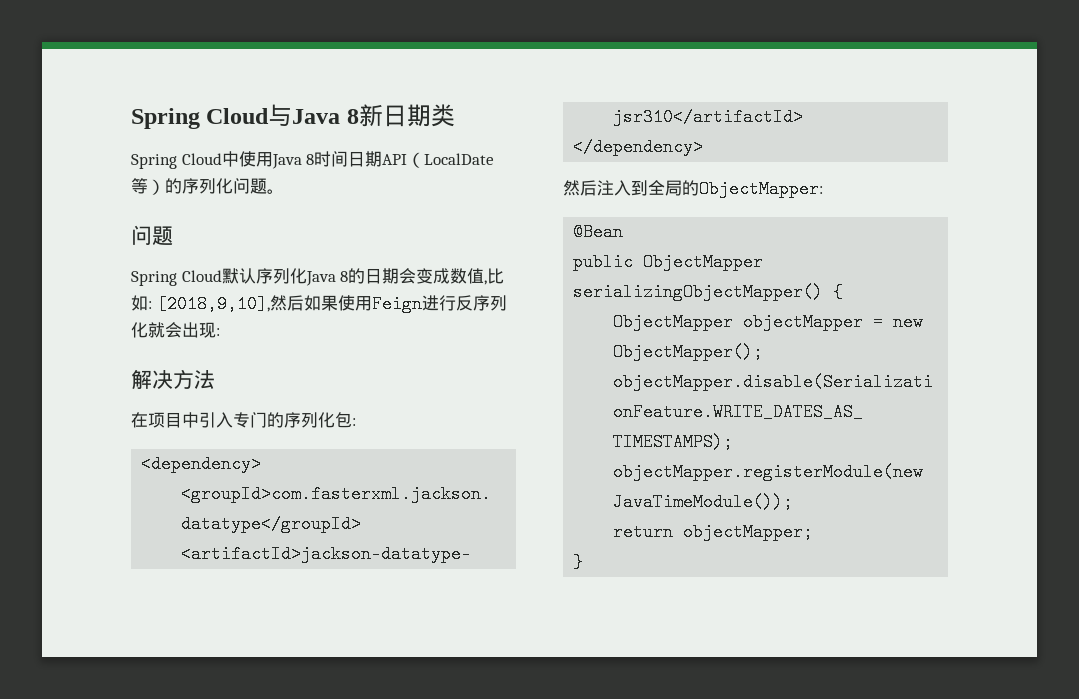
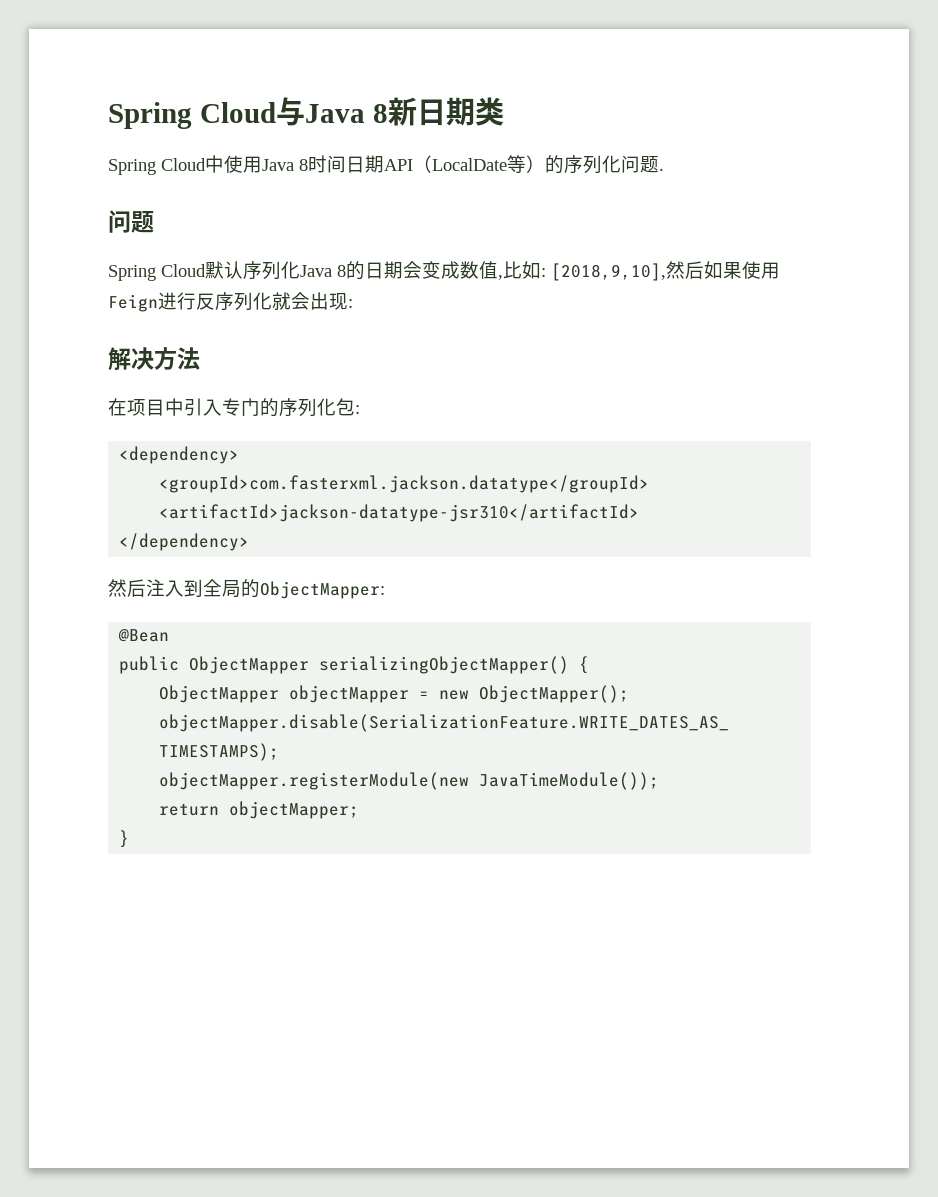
- Spring Cloud中使用Java 8时间日期API（LocalDate等）的序列化问题。
+ Spring Cloud中使用Java 8时间日期API（LocalDate等）的序列化问题.

